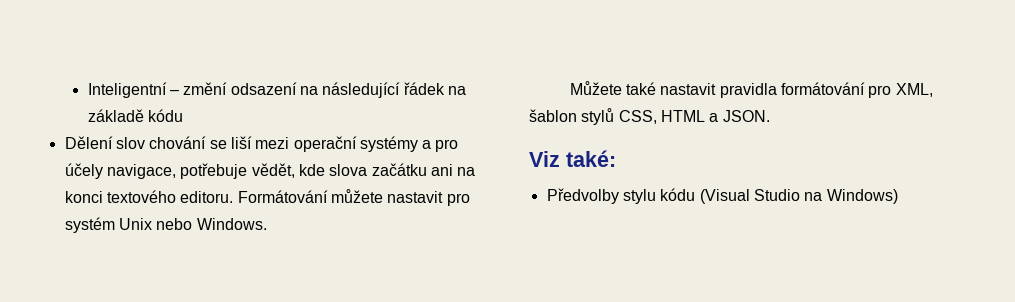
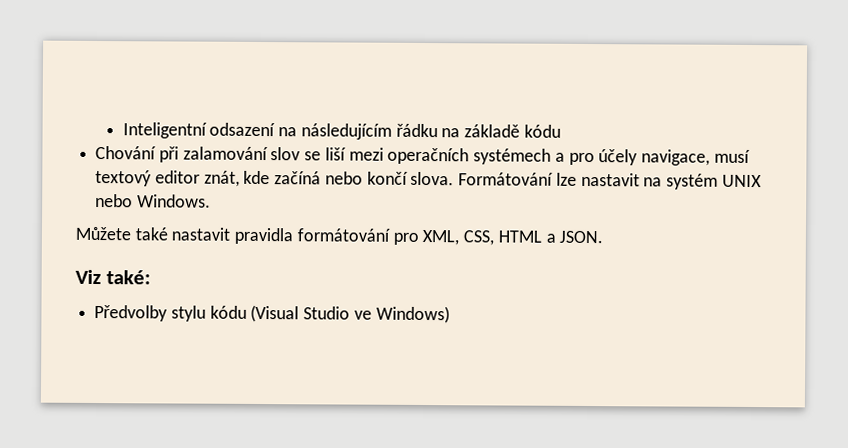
- Inteligentní – změní odsazení na následující řádek na základě kódu
+ Inteligentní odsazení na následujícím řádku na základě kódu
- Dělení slov chování se liší mezi operační systémy a pro účely navigace, potřebuje vědět, kde slova začátku ani na konci textového editoru. Formátování můžete nastavit pro systém Unix nebo Windows.
+ Chování při zalamování slov se liší mezi operačních systémech a pro účely navigace, musí textový editor znát, kde začíná nebo končí slova. Formátování lze nastavit na systém UNIX nebo Windows.
- Můžete také nastavit pravidla formátování pro XML, šablon stylů CSS, HTML a JSON.
+ Můžete také nastavit pravidla formátování pro XML, CSS, HTML a JSON.
- Předvolby stylu kódu (Visual Studio na Windows)
+ Předvolby stylu kódu (Visual Studio ve Windows)

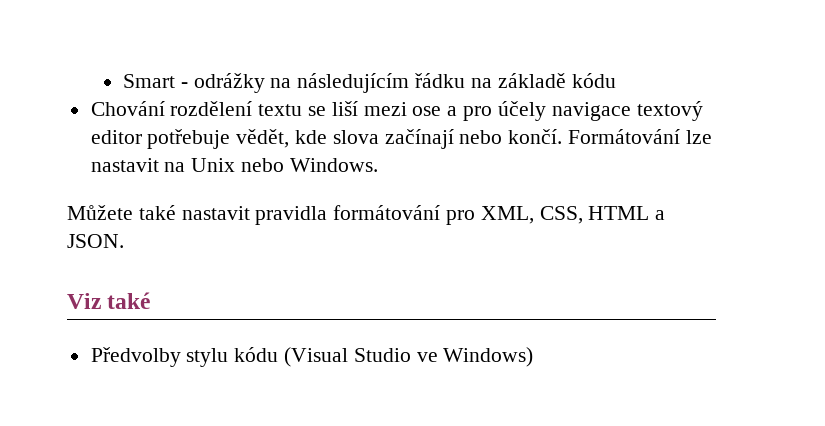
- Inteligentní odsazení na následujícím řádku na základě kódu
+ Smart - odrážky na následujícím řádku na základě kódu
- Chování při zalamování slov se liší mezi operačních systémech a pro účely navigace, musí textový editor znát, kde začíná nebo končí slova.
+ Chování rozdělení textu se liší mezi ose a pro účely navigace textový editor potřebuje vědět, kde slova začínají nebo končí.
- Formátování lze nastavit na systém UNIX nebo Windows.
+ Formátování lze nastavit na Unix nebo Windows.
- Viz také:
+ Viz také

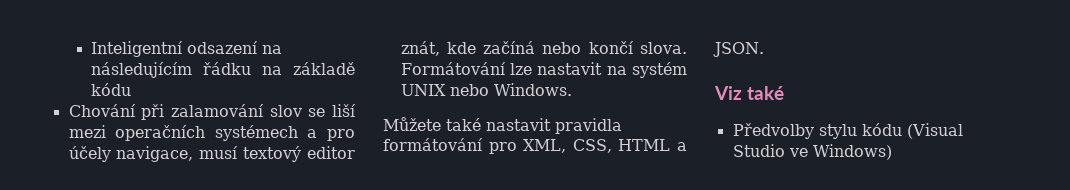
- Smart - odrážky na následujícím řádku na základě kódu
+ Inteligentní odsazení na následujícím řádku na základě kódu
- Chování rozdělení textu se liší mezi ose a pro účely navigace textový editor potřebuje vědět, kde slova začínají nebo končí.
+ Chování při zalamování slov se liší mezi operačních systémech a pro účely navigace, musí textový editor znát, kde začíná nebo končí slova.
- Formátování lze nastavit na Unix nebo Windows.
+ Formátování lze nastavit na systém UNIX nebo Windows.

